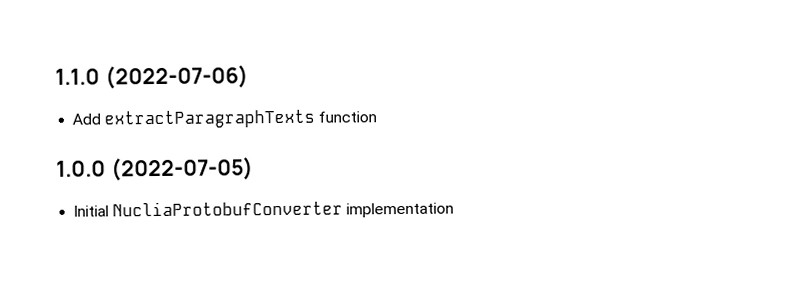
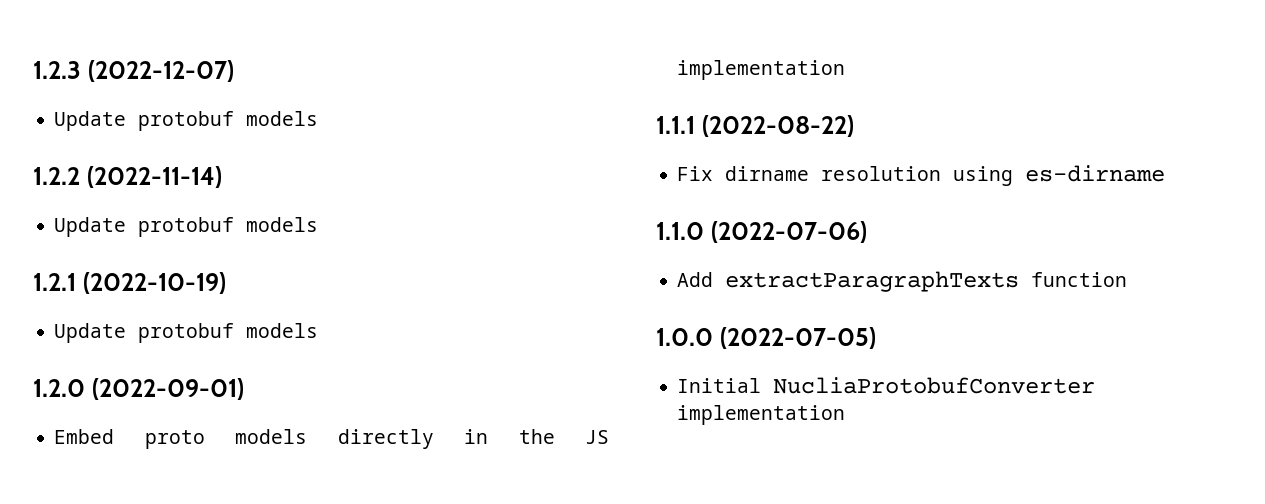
+ 1.2.3 (2022-12-07)
+ Update protobuf models
+ 1.2.2 (2022-11-14)
+ Update protobuf models
+ 1.2.1 (2022-10-19)
+ Update protobuf models
+ 1.2.0 (2022-09-01)
+ Embed proto models directly in the JS implementation
+ 1.1.1 (2022-08-22)
+ Fix dirname resolution using es-dirname

